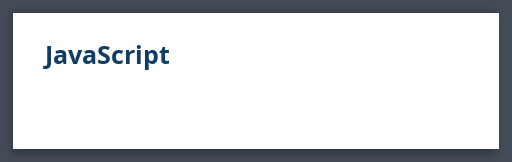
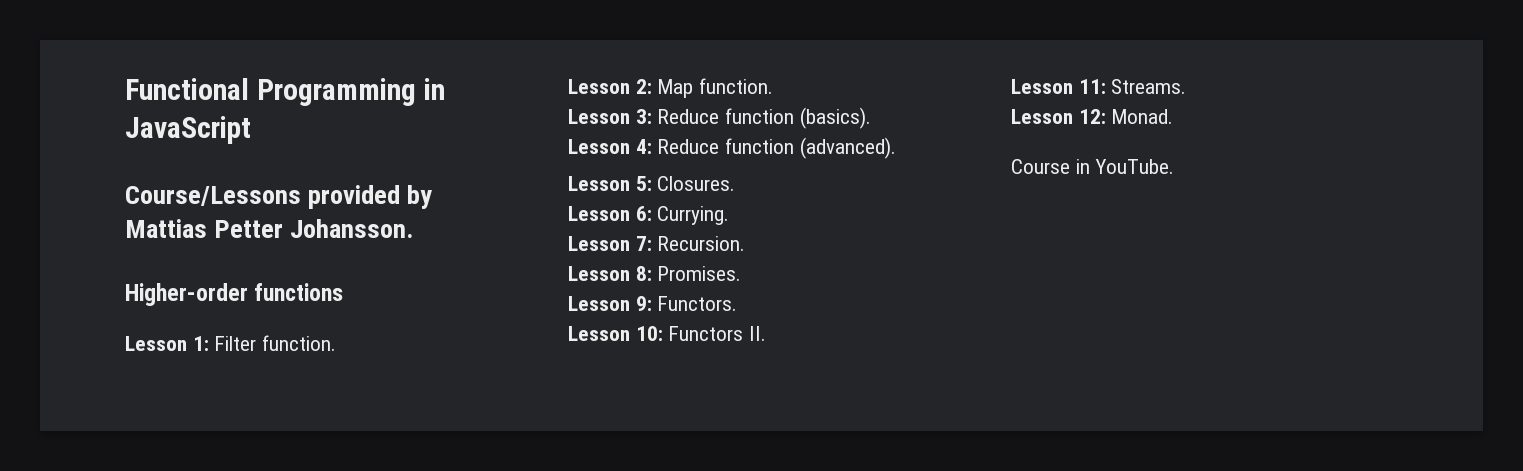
- JavaScript
+ Functional Programming in JavaScript
+ Course/Lessons provided by Mattias Petter Johansson.
+ Higher-order functions
+ Lesson 1: Filter function.
+ Lesson 2: Map function.
+ Lesson 3: Reduce function (basics).
+ Lesson 4: Reduce function (advanced).
+ Lesson 5: Closures.
+ Lesson 6: Currying.
+ Lesson 7: Recursion.
+ Lesson 8: Promises.
+ Lesson 9: Functors.
+ Lesson 10: Functors II.
+ Lesson 11: Streams.
+ Lesson 12: Monad.
+ Course in YouTube.

